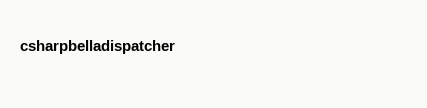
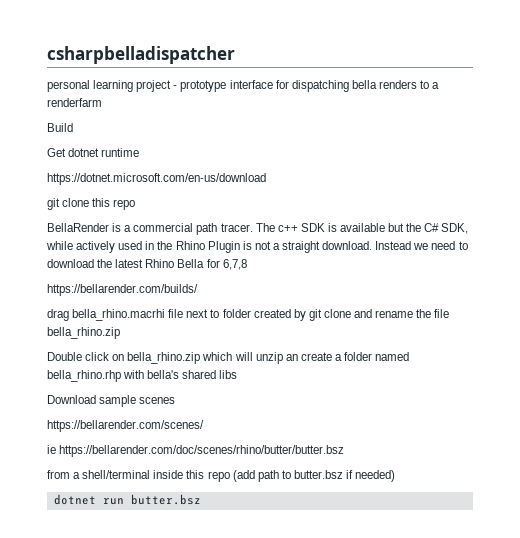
+ personal learning project - prototype interface for dispatching bella renders to a renderfarm
+ Build
+ Get dotnet runtime
+ https://dotnet.microsoft.com/en-us/download
+ git clone this repo
+ BellaRender is a commercial path tracer. The c++ SDK is available but the C# SDK, while actively used in the Rhino Plugin is not a straight download. Instead we need to download the latest Rhino Bella for 6,7,8
+ https://bellarender.com/builds/
+ drag bella_rhino.macrhi file next to folder created by git clone and rename the file bella_rhino.zip
+ Double click on bella_rhino.zip which will unzip an create a folder named bella_rhino.rhp with bella's shared libs
+ Download sample scenes
+ https://bellarender.com/scenes/
+ ie https://bellarender.com/doc/scenes/rhino/butter/butter.bsz
+ from a shell/terminal inside this repo (add path to butter.bsz if needed)
+ dotnet run butter.bsz

